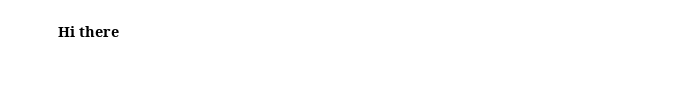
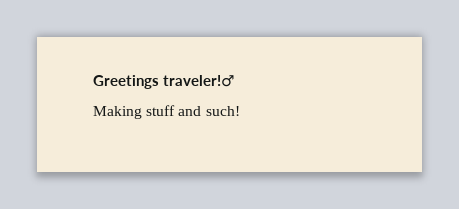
- Hi there
+ Greetings traveler!♂
+ Making stuff and such!

